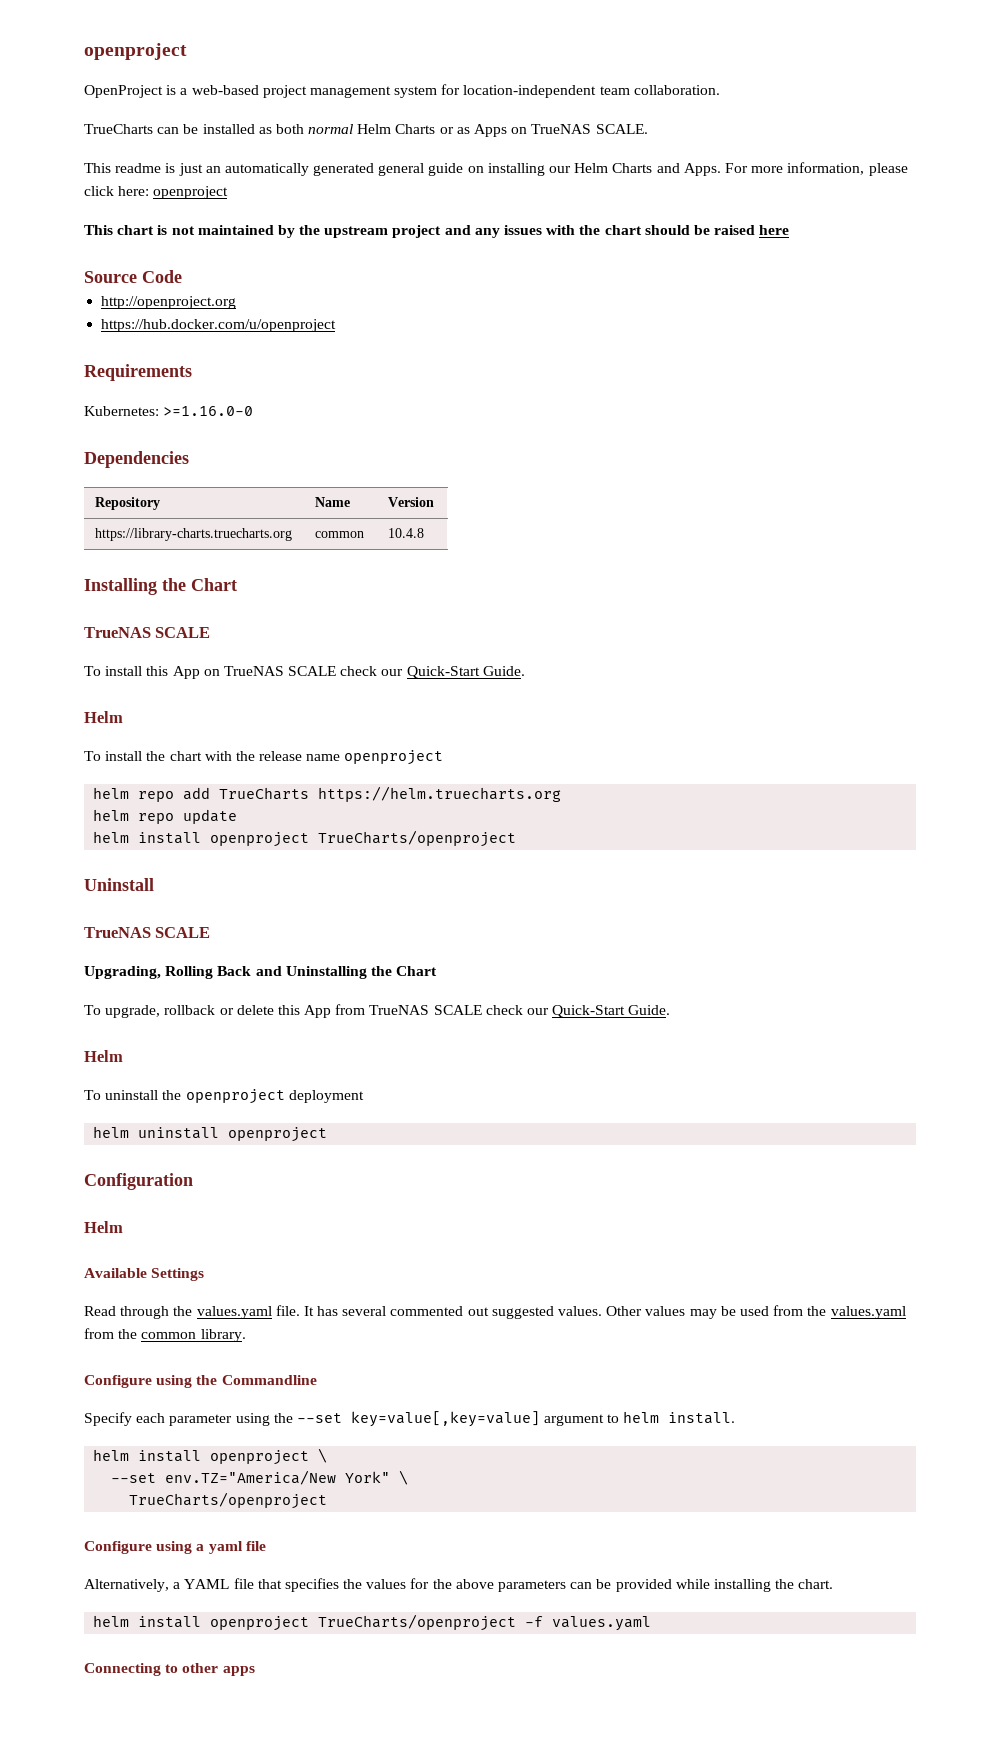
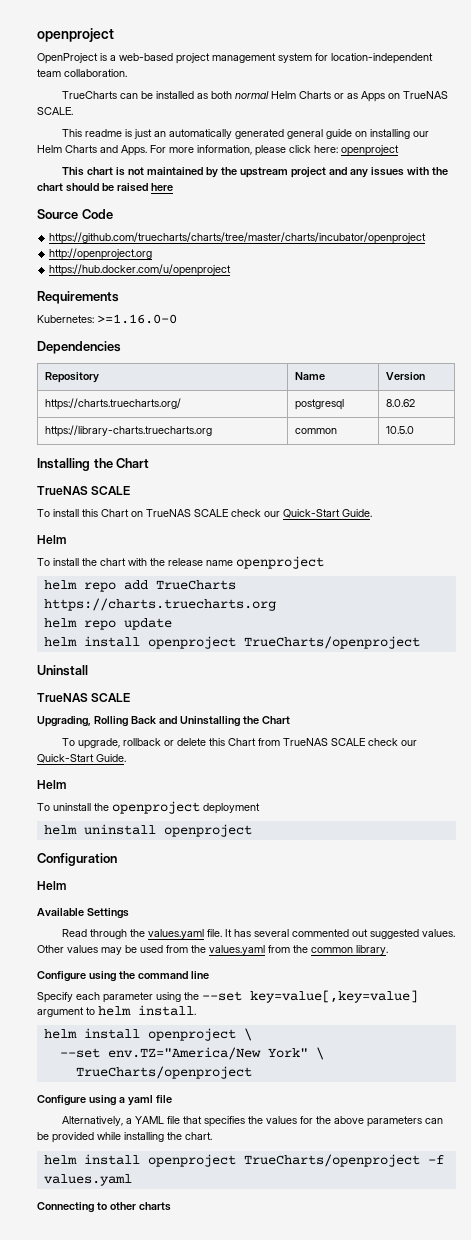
+ https://github.com/truecharts/charts/tree/master/charts/incubator/openproject
+ https://charts.truecharts.org/ | postgresql | 8.0.62
- https://library-charts.truecharts.org | common | 10.4.8
+ https://library-charts.truecharts.org | common | 10.5.0
- To install this App on TrueNAS SCALE check our Quick-Start Guide.
+ To install this Chart on TrueNAS SCALE check our Quick-Start Guide.
- helm repo add TrueCharts https://helm.truecharts.org
+ helm repo add TrueCharts https://charts.truecharts.org
- To upgrade, rollback or delete this App from TrueNAS SCALE check our Quick-Start Guide.
+ To upgrade, rollback or delete this Chart from TrueNAS SCALE check our Quick-Start Guide.
- Configure using the Commandline
+ Configure using the command line
- Connecting to other apps
+ Connecting to other charts

